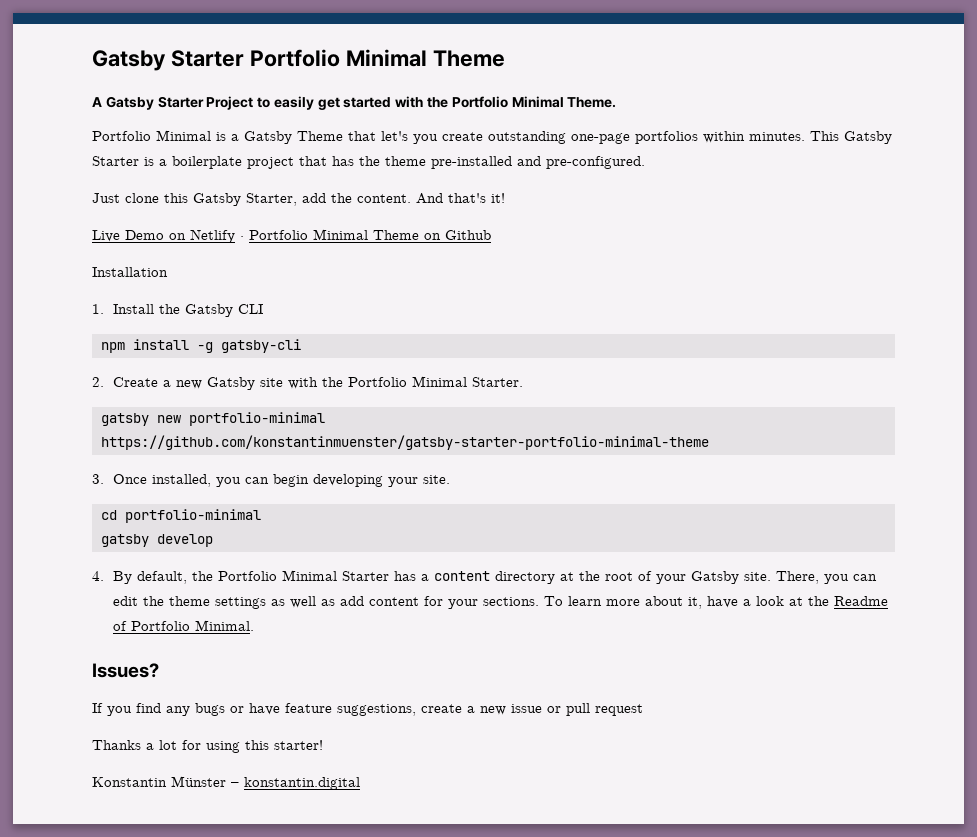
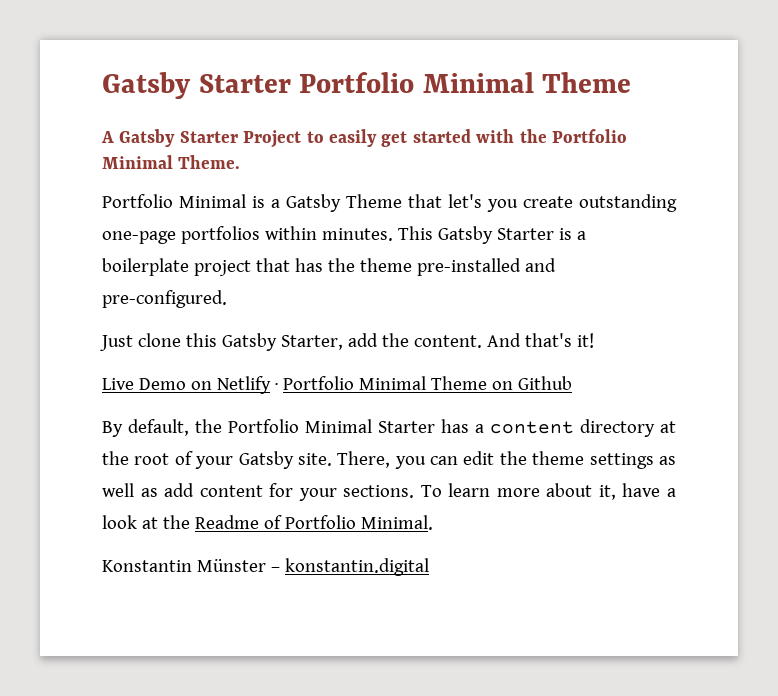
- Installation
- 1. Install the Gatsby CLI
- npm install -g gatsby-cli
- 2. Create a new Gatsby site with the Portfolio Minimal Starter.
- gatsby new portfolio-minimal https://github.com/konstantinmuenster/gatsby-starter-portfolio-minimal-theme
- 3. Once installed, you can begin developing your site.
- cd portfolio-minimal
- gatsby develop
- 4. By default, the Portfolio Minimal Starter has a content directory at the root of your Gatsby site.
+ By default, the Portfolio Minimal Starter has a content directory at the root of your Gatsby site.
- Issues?
- If you find any bugs or have feature suggestions, create a new issue or pull request
- Thanks a lot for using this starter!

